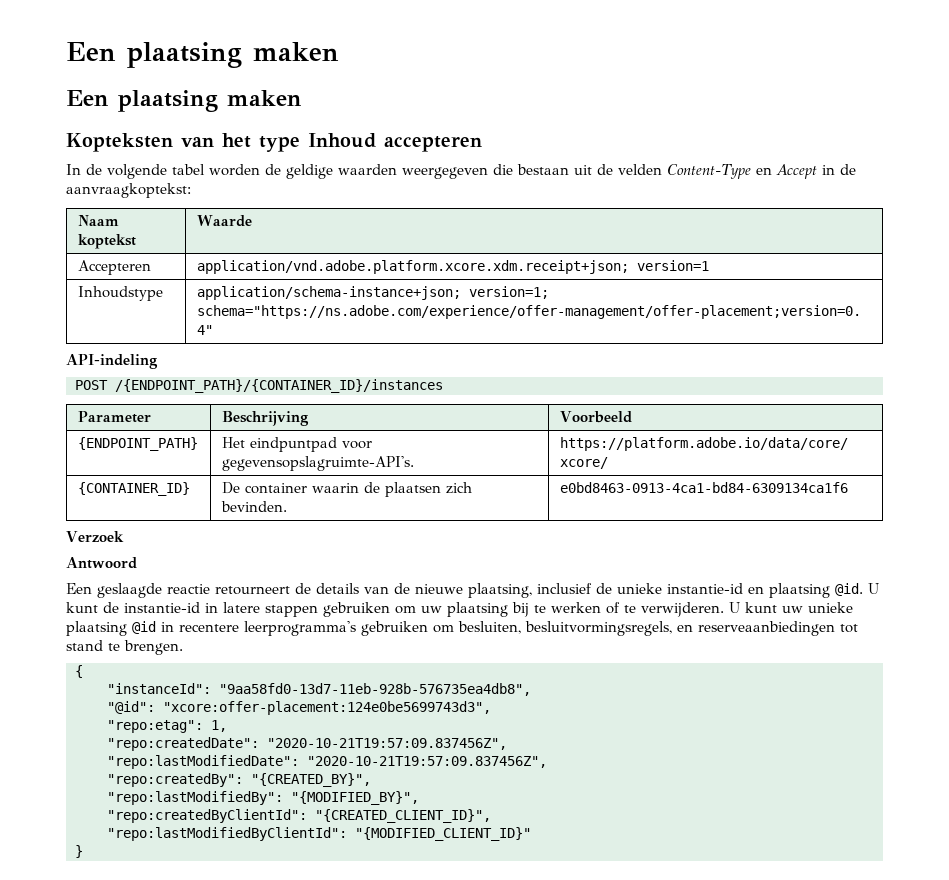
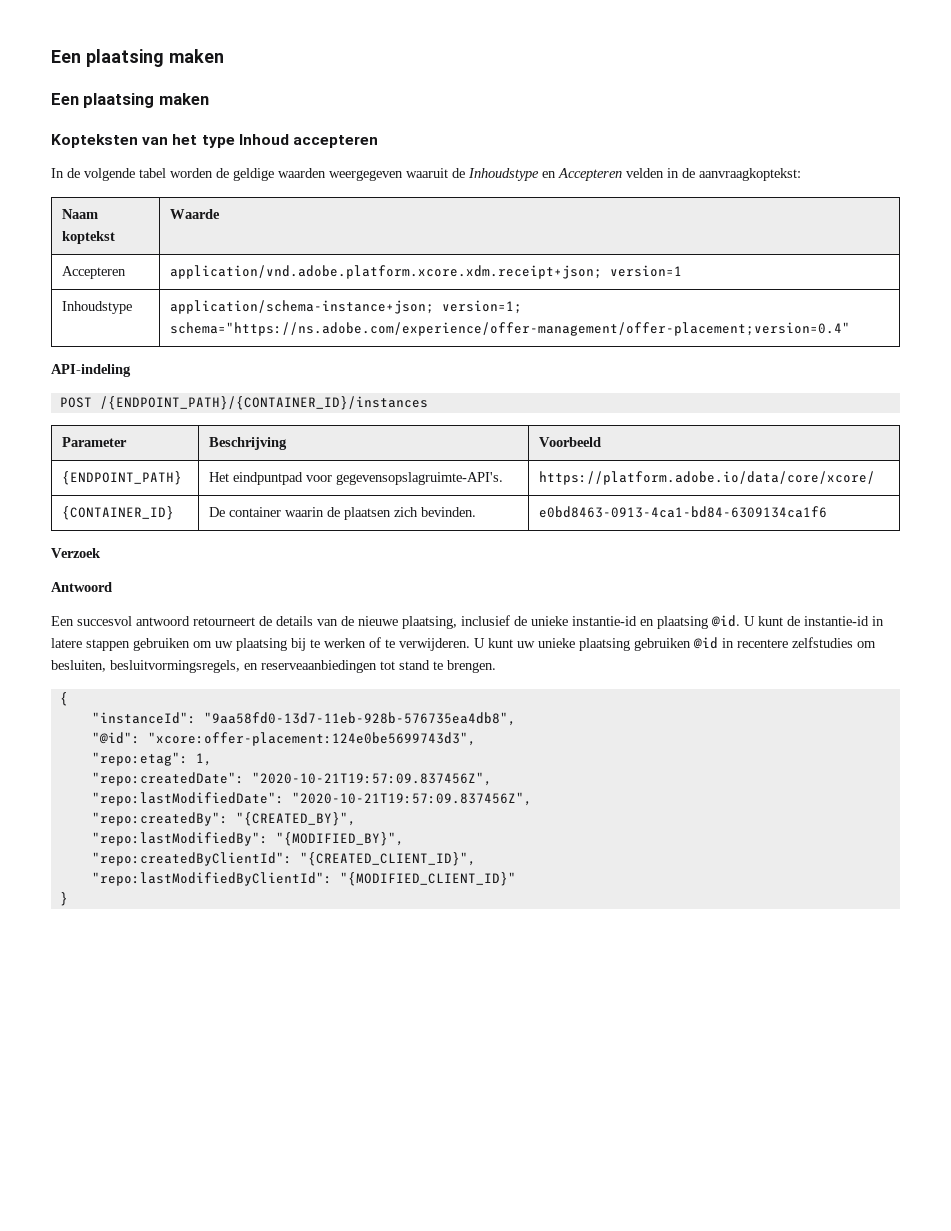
- In de volgende tabel worden de geldige waarden weergegeven die bestaan uit de velden Content-Type en Accept in de aanvraagkoptekst:
+ In de volgende tabel worden de geldige waarden weergegeven waaruit de Inhoudstype en Accepteren velden in de aanvraagkoptekst:
- Een geslaagde reactie retourneert de details van de nieuwe plaatsing, inclusief de unieke instantie-id en plaatsing @id.
+ Een succesvol antwoord retourneert de details van de nieuwe plaatsing, inclusief de unieke instantie-id en plaatsing @id.
- U kunt uw unieke plaatsing @id in recentere leerprogramma's gebruiken om besluiten, besluitvormingsregels, en reserveaanbiedingen tot stand te brengen.
+ U kunt uw unieke plaatsing gebruiken @id in recentere zelfstudies om besluiten, besluitvormingsregels, en reserveaanbiedingen tot stand te brengen.

